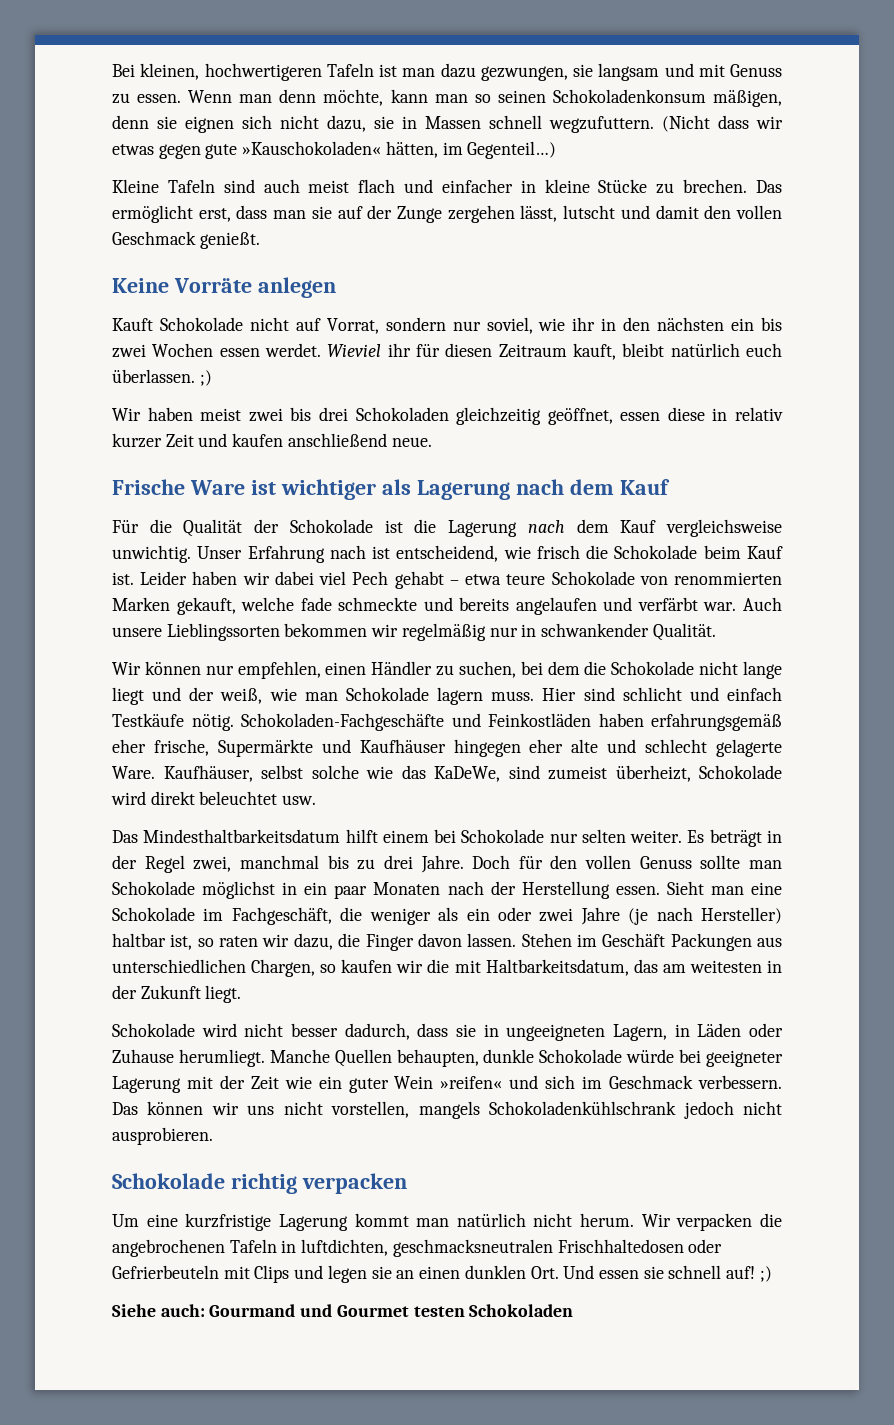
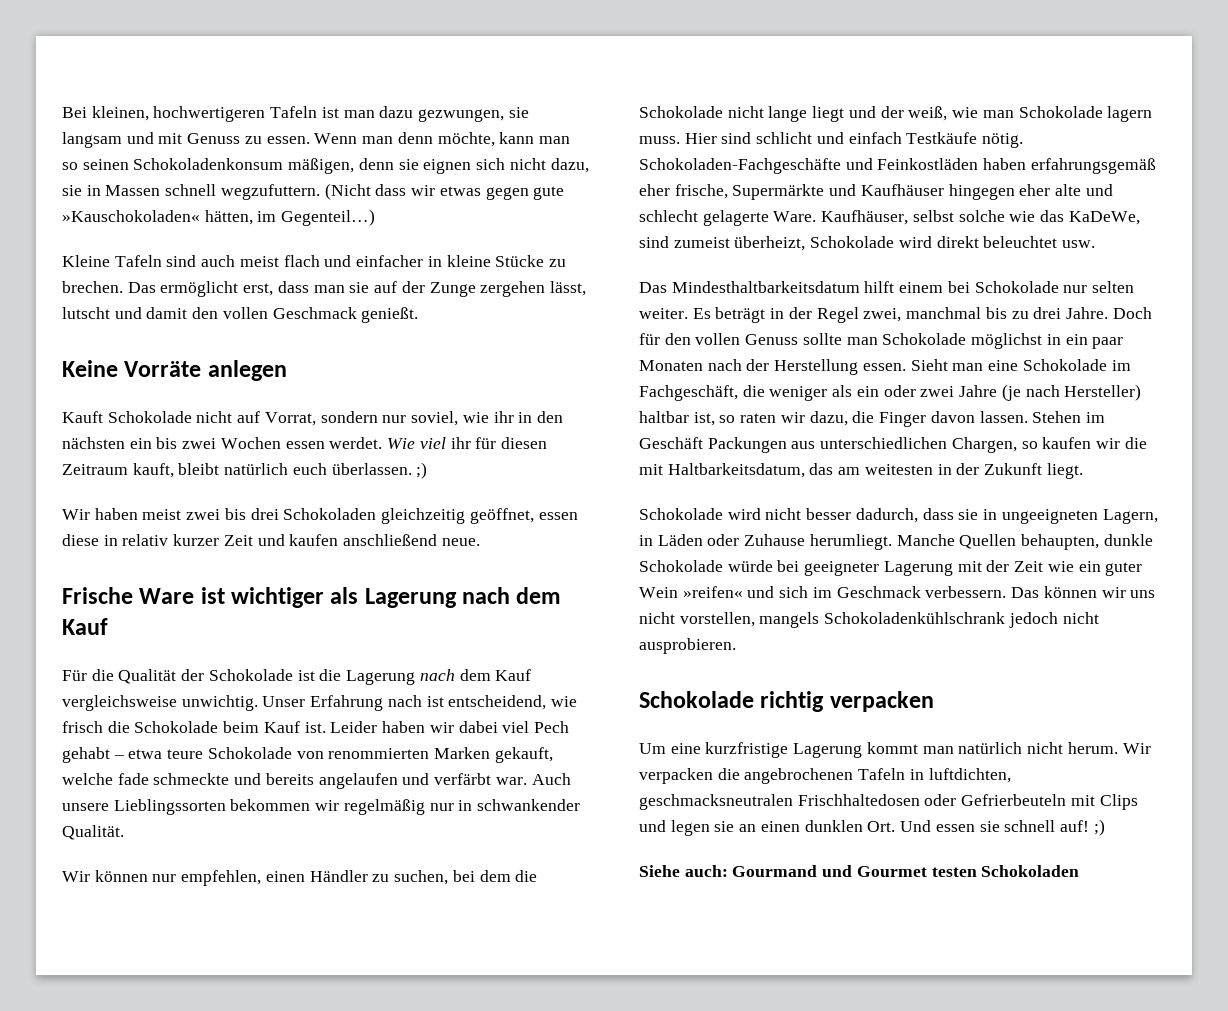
- Wieviel ihr für diesen Zeitraum kauft, bleibt natürlich euch überlassen. ;)
+ Wie viel ihr für diesen Zeitraum kauft, bleibt natürlich euch überlassen. ;)

